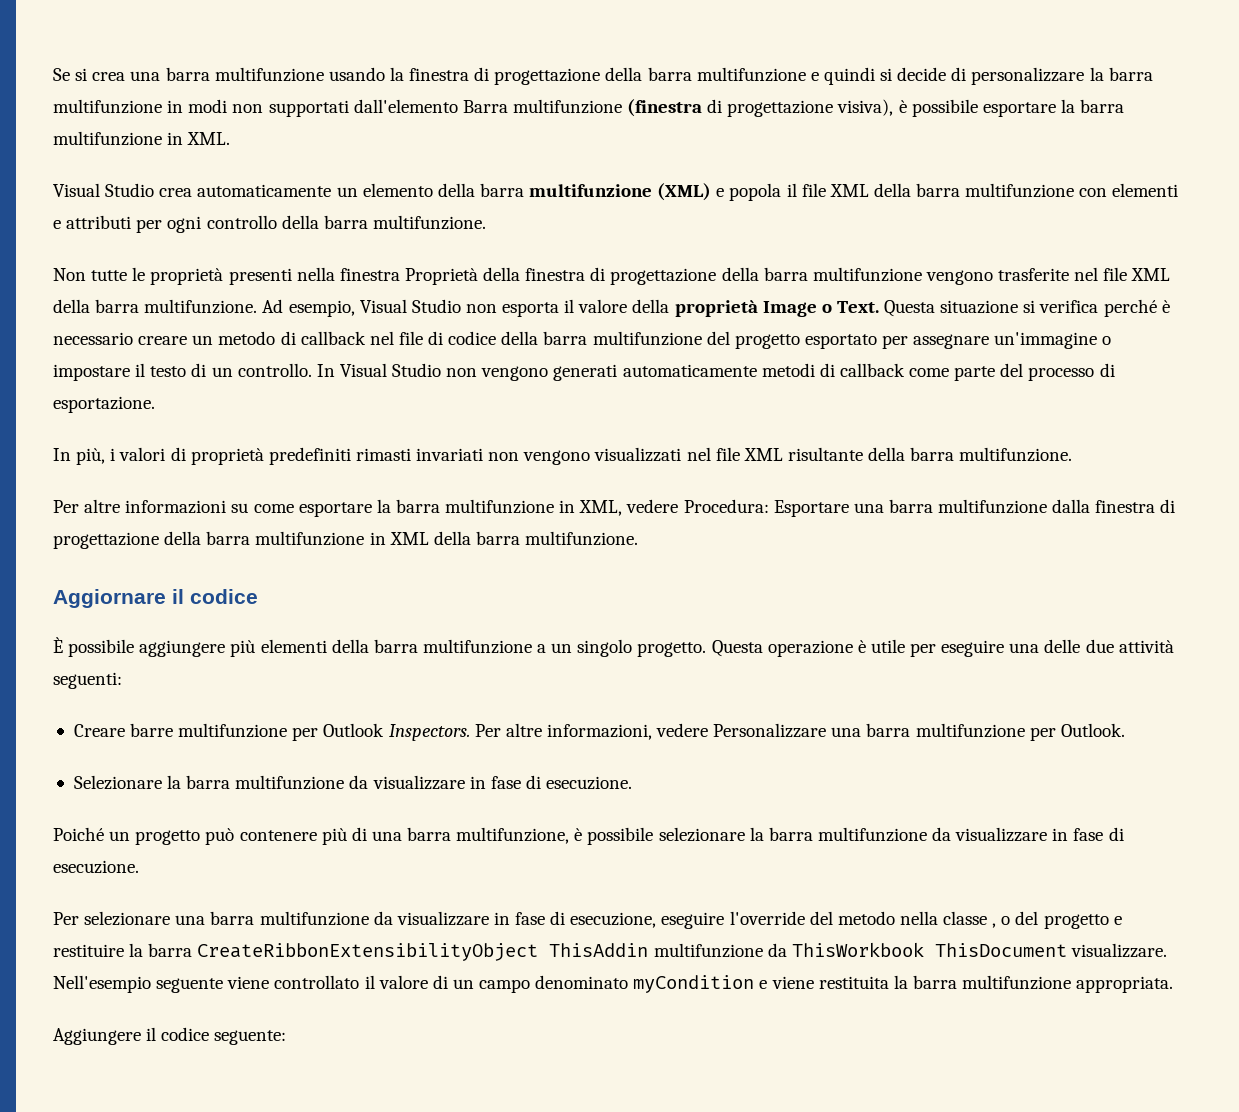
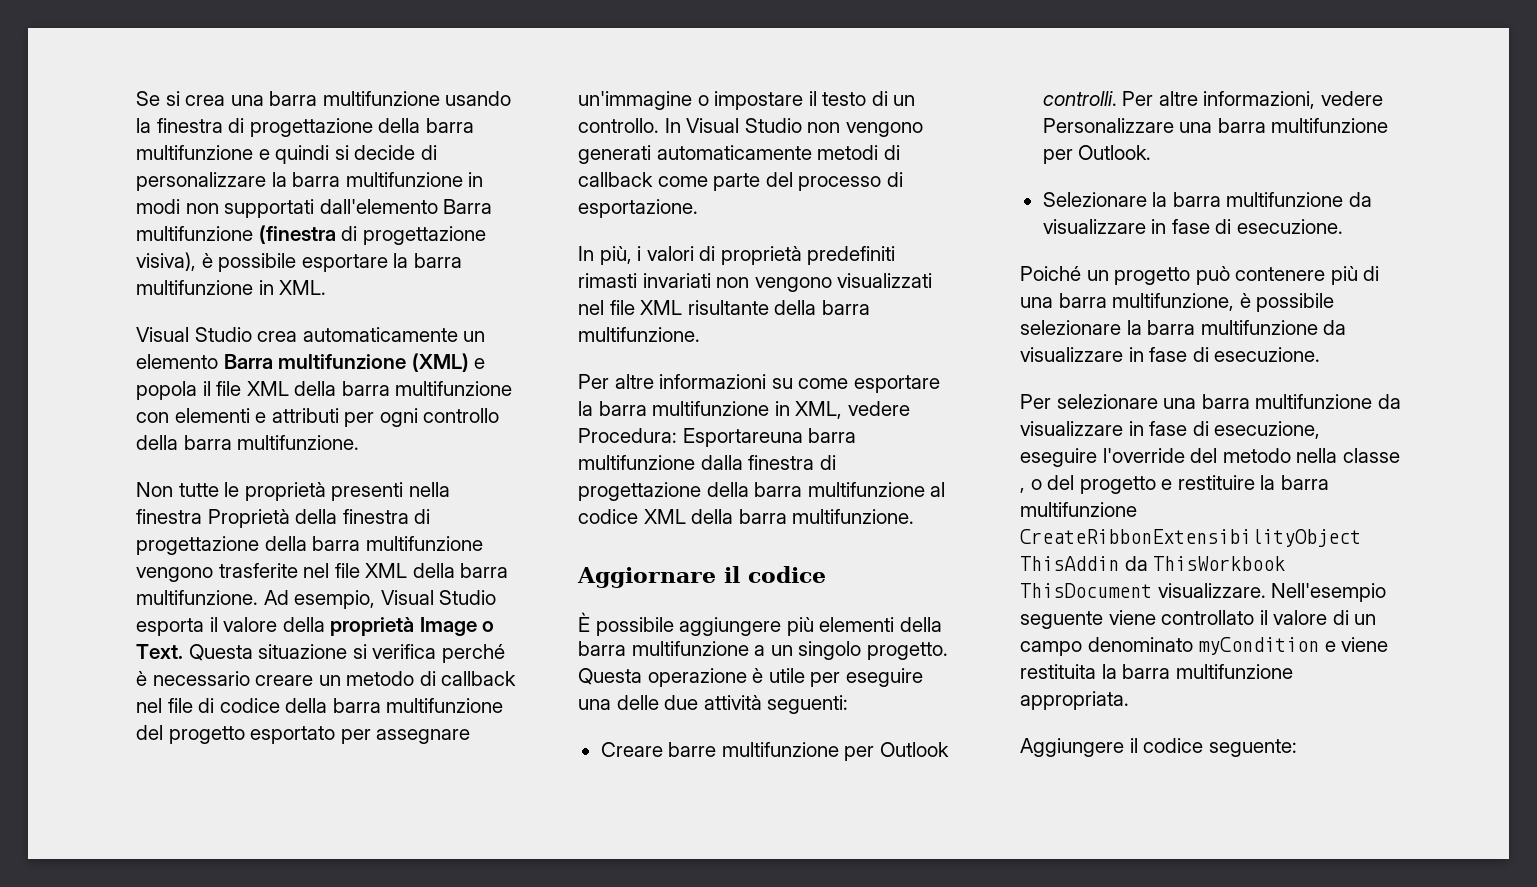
- Visual Studio crea automaticamente un elemento della barra multifunzione (XML) e popola il file XML della barra multifunzione con elementi e attributi per ogni controllo della barra multifunzione.
+ Visual Studio crea automaticamente un elemento Barra multifunzione (XML) e popola il file XML della barra multifunzione con elementi e attributi per ogni controllo della barra multifunzione.
- Ad esempio, Visual Studio non esporta il valore della proprietà Image o Text.
+ Ad esempio, Visual Studio esporta il valore della proprietà Image o Text.
- Per altre informazioni su come esportare la barra multifunzione in XML, vedere Procedura: Esportare una barra multifunzione dalla finestra di progettazione della barra multifunzione in XML della barra multifunzione.
+ Per altre informazioni su come esportare la barra multifunzione in XML, vedere Procedura: Esportareuna barra multifunzione dalla finestra di progettazione della barra multifunzione al codice XML della barra multifunzione.
- Creare barre multifunzione per Outlook Inspectors.
+ Creare barre multifunzione per Outlook controlli.
- Per selezionare una barra multifunzione da visualizzare in fase di esecuzione, eseguire l'override del metodo nella classe , o del progetto e restituire la barra CreateRibbonExtensibilityObject ThisAddin multifunzione da ThisWorkbook ThisDocument visualizzare.
+ Per selezionare una barra multifunzione da visualizzare in fase di esecuzione, eseguire l'override del metodo nella classe , o del progetto e restituire la barra multifunzione CreateRibbonExtensibilityObject ThisAddin da ThisWorkbook ThisDocument visualizzare.

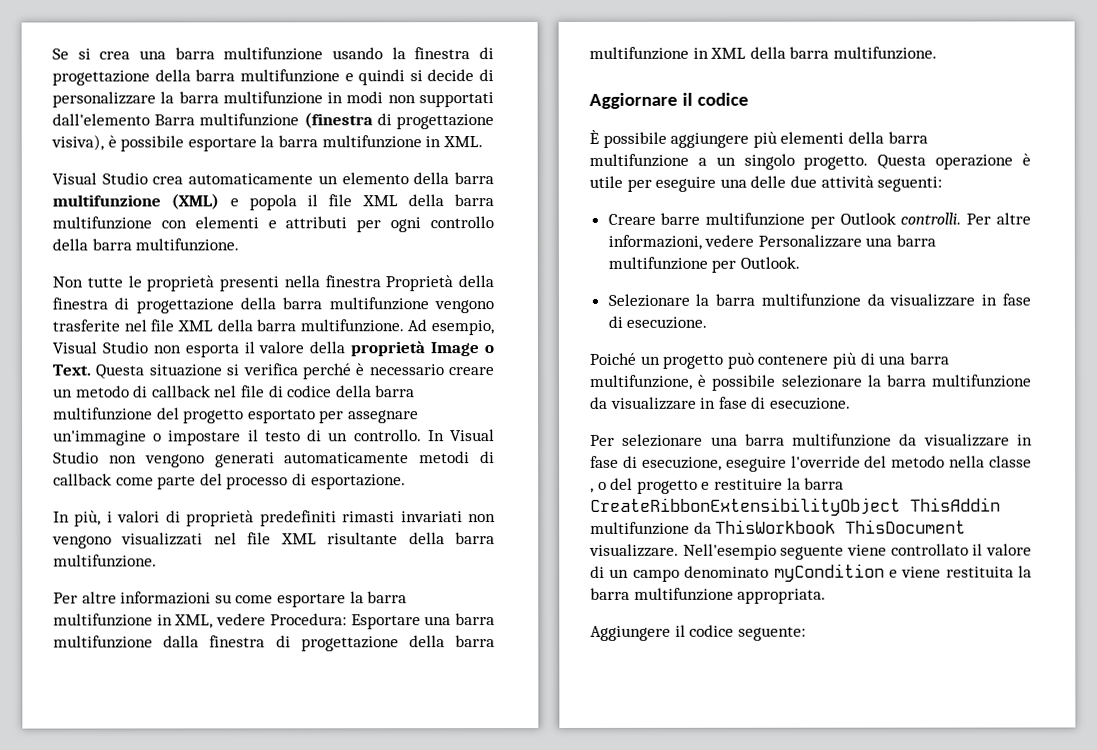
- Visual Studio crea automaticamente un elemento Barra multifunzione (XML) e popola il file XML della barra multifunzione con elementi e attributi per ogni controllo della barra multifunzione.
+ Visual Studio crea automaticamente un elemento della barra multifunzione (XML) e popola il file XML della barra multifunzione con elementi e attributi per ogni controllo della barra multifunzione.
- Ad esempio, Visual Studio esporta il valore della proprietà Image o Text.
+ Ad esempio, Visual Studio non esporta il valore della proprietà Image o Text.
- Per altre informazioni su come esportare la barra multifunzione in XML, vedere Procedura: Esportareuna barra multifunzione dalla finestra di progettazione della barra multifunzione al codice XML della barra multifunzione.
+ Per altre informazioni su come esportare la barra multifunzione in XML, vedere Procedura: Esportare una barra multifunzione dalla finestra di progettazione della barra multifunzione in XML della barra multifunzione.
- Per selezionare una barra multifunzione da visualizzare in fase di esecuzione, eseguire l'override del metodo nella classe , o del progetto e restituire la barra multifunzione CreateRibbonExtensibilityObject ThisAddin da ThisWorkbook ThisDocument visualizzare.
+ Per selezionare una barra multifunzione da visualizzare in fase di esecuzione, eseguire l'override del metodo nella classe , o del progetto e restituire la barra CreateRibbonExtensibilityObject ThisAddin multifunzione da ThisWorkbook ThisDocument visualizzare.

